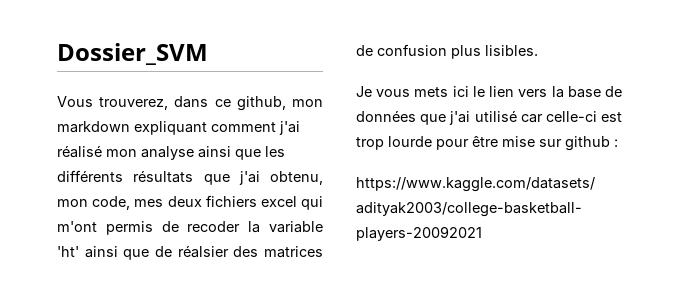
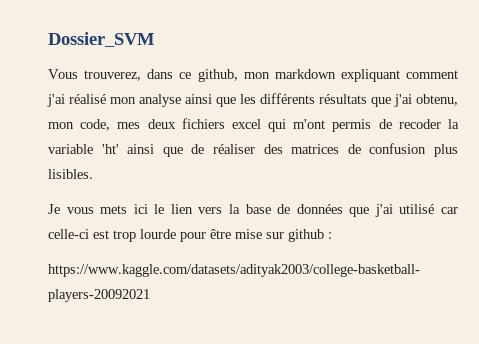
- Vous trouverez, dans ce github, mon markdown expliquant comment j'ai réalisé mon analyse ainsi que les différents résultats que j'ai obtenu, mon code, mes deux fichiers excel qui m'ont permis de recoder la variable 'ht' ainsi que de réalsier des matrices de confusion plus lisibles.
+ Vous trouverez, dans ce github, mon markdown expliquant comment j'ai réalisé mon analyse ainsi que les différents résultats que j'ai obtenu, mon code, mes deux fichiers excel qui m'ont permis de recoder la variable 'ht' ainsi que de réaliser des matrices de confusion plus lisibles.

